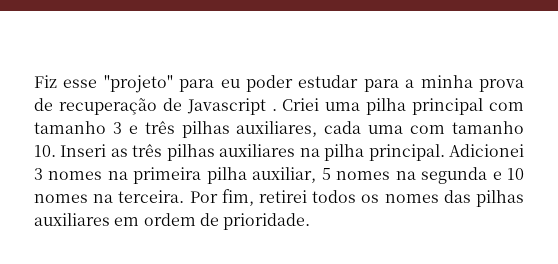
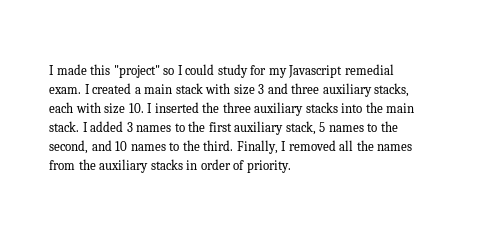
- Fiz esse "projeto" para eu poder estudar para a minha prova de recuperação de Javascript . Criei uma pilha principal com tamanho 3 e três pilhas auxiliares, cada uma com tamanho 10. Inseri as três pilhas auxiliares na pilha principal. Adicionei 3 nomes na primeira pilha auxiliar, 5 nomes na segunda e 10 nomes na terceira. Por fim, retirei todos os nomes das pilhas auxiliares em ordem de prioridade.
+ I made this "project" so I could study for my Javascript remedial exam. I created a main stack with size 3 and three auxiliary stacks, each with size 10. I inserted the three auxiliary stacks into the main stack. I added 3 names to the first auxiliary stack, 5 names to the second, and 10 names to the third. Finally, I removed all the names from the auxiliary stacks in order of priority.

